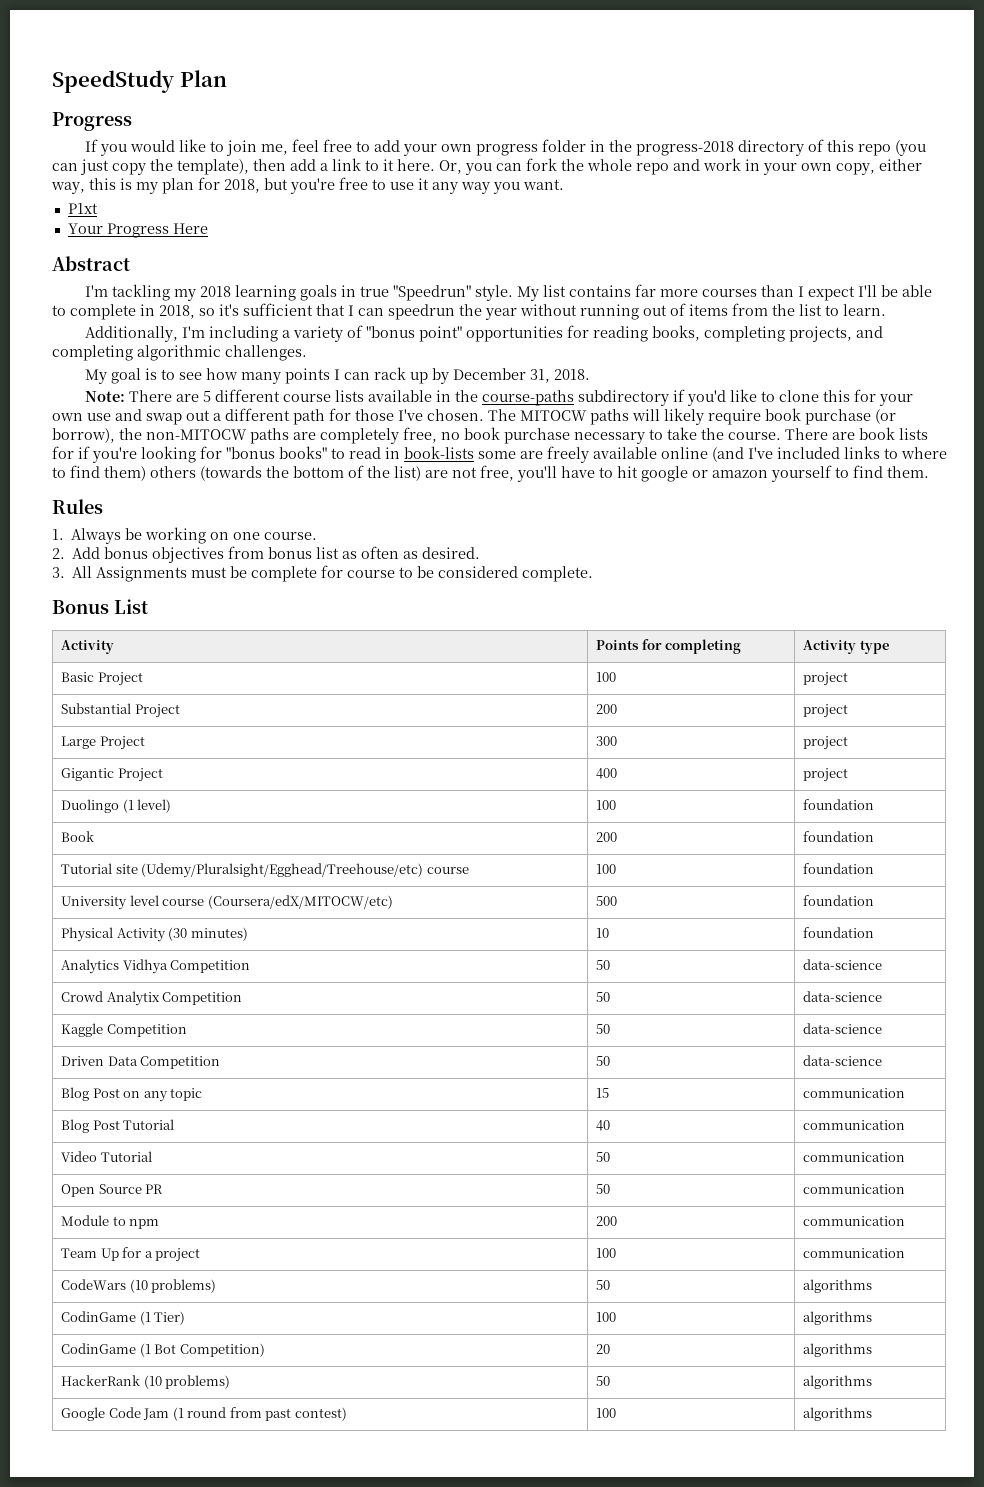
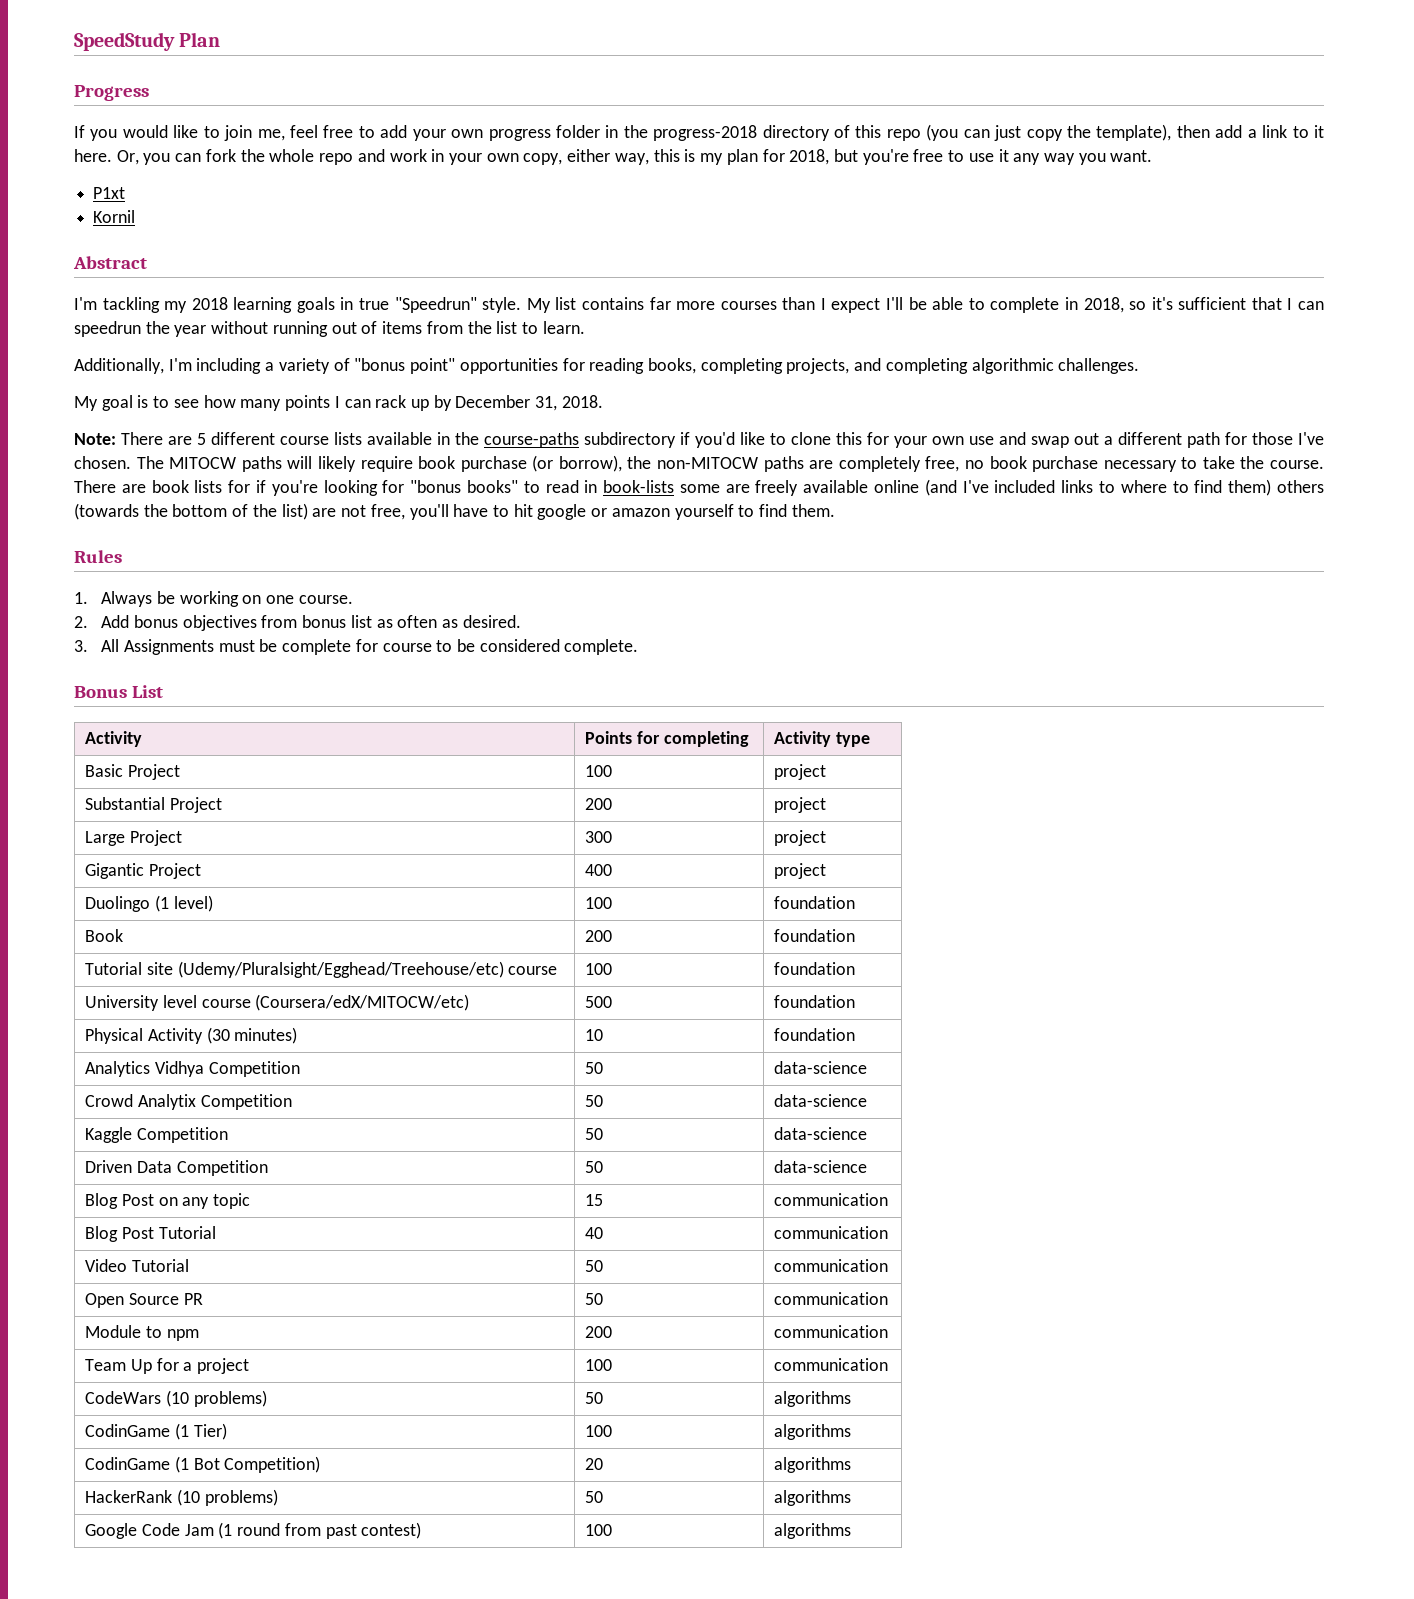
- Your Progress Here
+ Kornil

